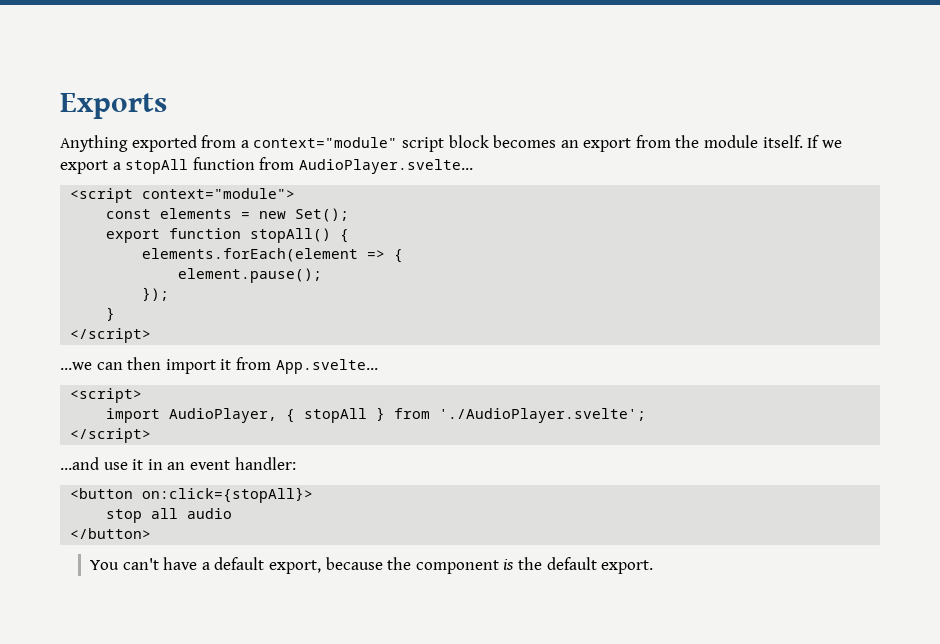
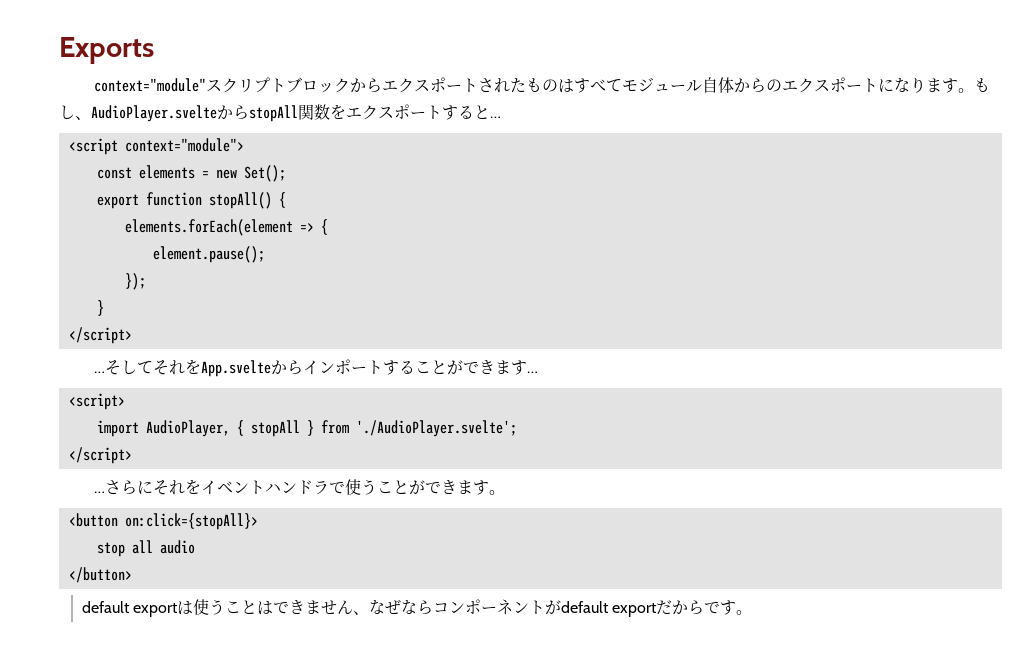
- Anything exported from a context="module" script block becomes an export from the module itself. If we export a stopAll function from AudioPlayer.svelte...
+ context="module"スクリプトブロックからエクスポートされたものはすべてモジュール自体からのエクスポートになります。もし、AudioPlayer.svelteからstopAll関数をエクスポートすると…
- ...we can then import it from App.svelte...
+ …そしてそれをApp.svelteからインポートすることができます…
- ...and use it in an event handler:
+ …さらにそれをイベントハンドラで使うことができます。
- You can't have a default export, because the component is the default export.
+ default exportは使うことはできません、なぜならコンポーネントがdefault exportだからです。

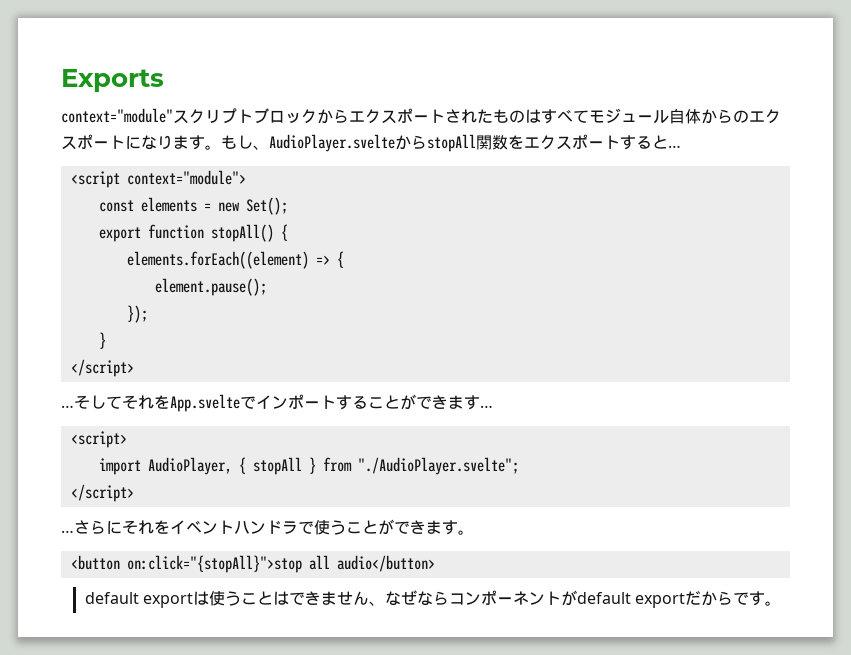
- elements.forEach(element => {
+ elements.forEach((element) => {
- そしてそれをApp.svelteからインポートすることができます…
+ そしてそれをApp.svelteでインポートすることができます…
- import AudioPlayer, { stopAll } from './AudioPlayer.svelte';
+ import AudioPlayer, { stopAll } from "./AudioPlayer.svelte";
- <button on:click={stopAll}>
- stop all audio
- </button>
+ <button on:click="{stopAll}">stop all audio</button>

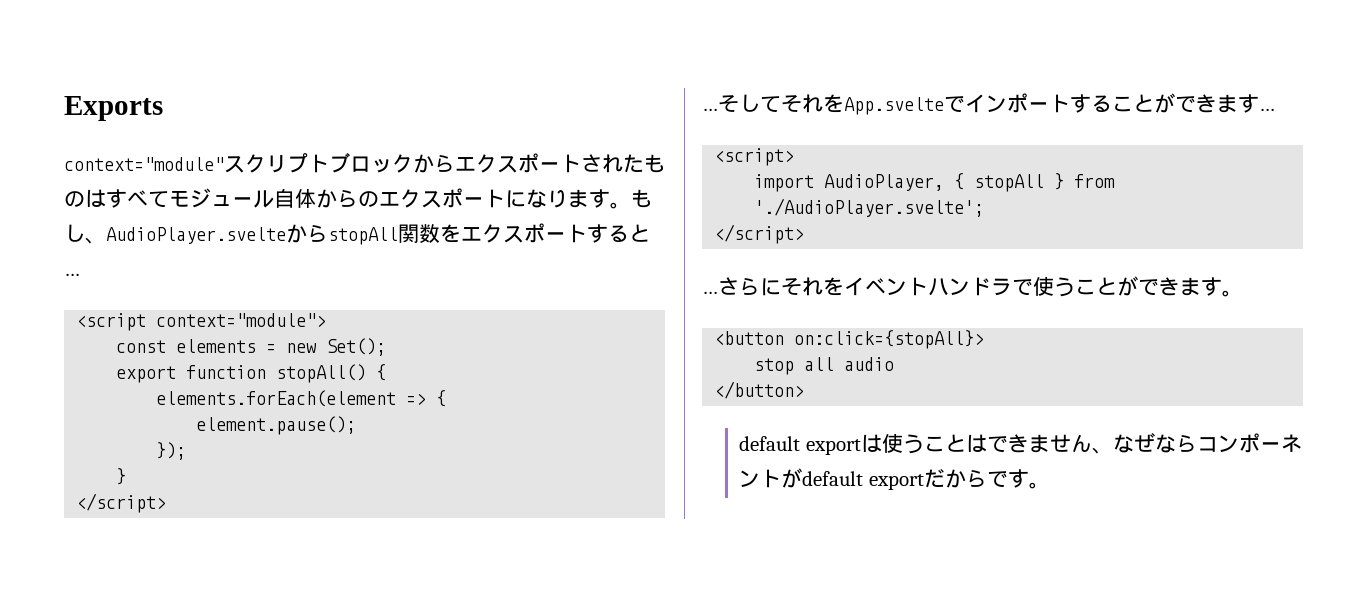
- elements.forEach((element) => {
+ elements.forEach(element => {
- import AudioPlayer, { stopAll } from "./AudioPlayer.svelte";
+ import AudioPlayer, { stopAll } from './AudioPlayer.svelte';
- <button on:click="{stopAll}">stop all audio</button>
+ <button on:click={stopAll}>
+ stop all audio
+ </button>

